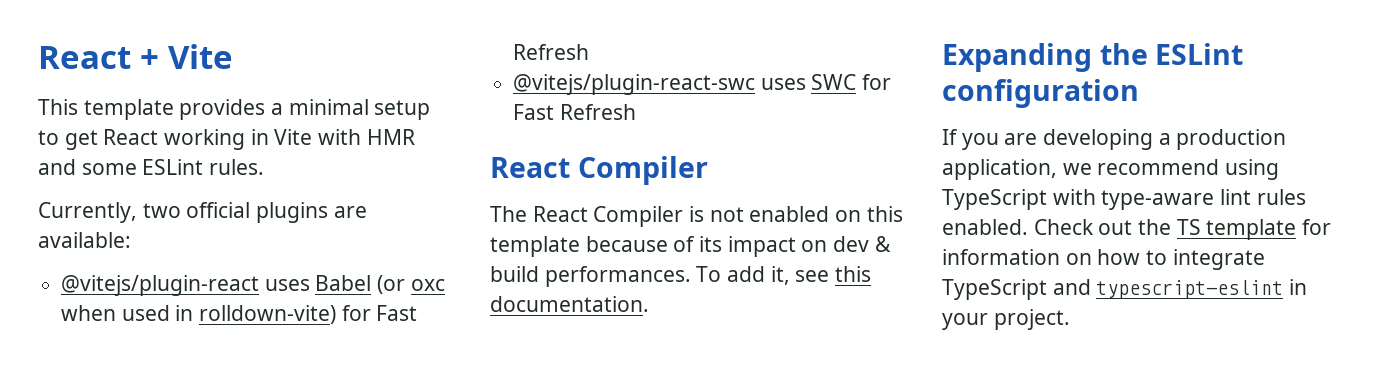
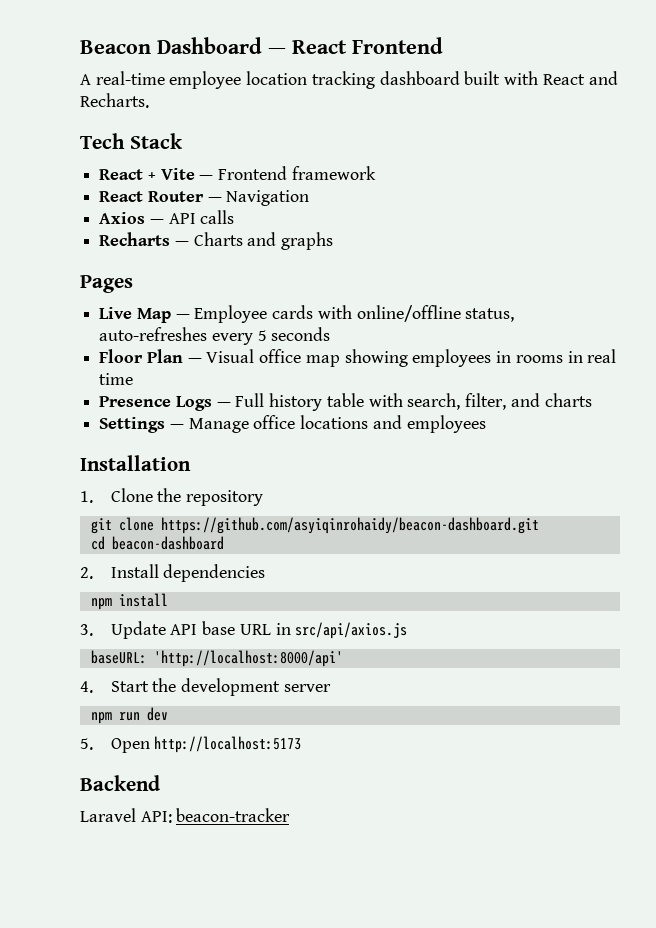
- React + Vite
- This template provides a minimal setup to get React working in Vite with HMR and some ESLint rules.
- Currently, two official plugins are available:
- @vitejs/plugin-react uses Babel (or oxc when used in rolldown-vite) for Fast Refresh
- @vitejs/plugin-react-swc uses SWC for Fast Refresh
- React Compiler
- The React Compiler is not enabled on this template because of its impact on dev & build performances. To add it, see this documentation.
- Expanding the ESLint configuration
- If you are developing a production application, we recommend using TypeScript with type-aware lint rules enabled. Check out the TS template for information on how to integrate TypeScript and typescript-eslint in your project.
+ Beacon Dashboard — React Frontend
+ A real-time employee location tracking dashboard built with React and Recharts.
+ Tech Stack
+ React + Vite — Frontend framework
+ React Router — Navigation
+ Axios — API calls
+ Recharts — Charts and graphs
+ Pages
+ Live Map — Employee cards with online/offline status, auto-refreshes every 5 seconds
+ Floor Plan — Visual office map showing employees in rooms in real time
+ Presence Logs — Full history table with search, filter, and charts
+ Settings — Manage office locations and employees
+ Installation
+ 1. Clone the repository
+ git clone https://github.com/asyiqinrohaidy/beacon-dashboard.git
+ cd beacon-dashboard
+ 2. Install dependencies
+ npm install
+ 3. Update API base URL in src/api/axios.js
+ baseURL: 'http://localhost:8000/api'
+ 4. Start the development server
+ npm run dev
+ 5. Open http://localhost:5173
+ Backend
+ Laravel API: beacon-tracker

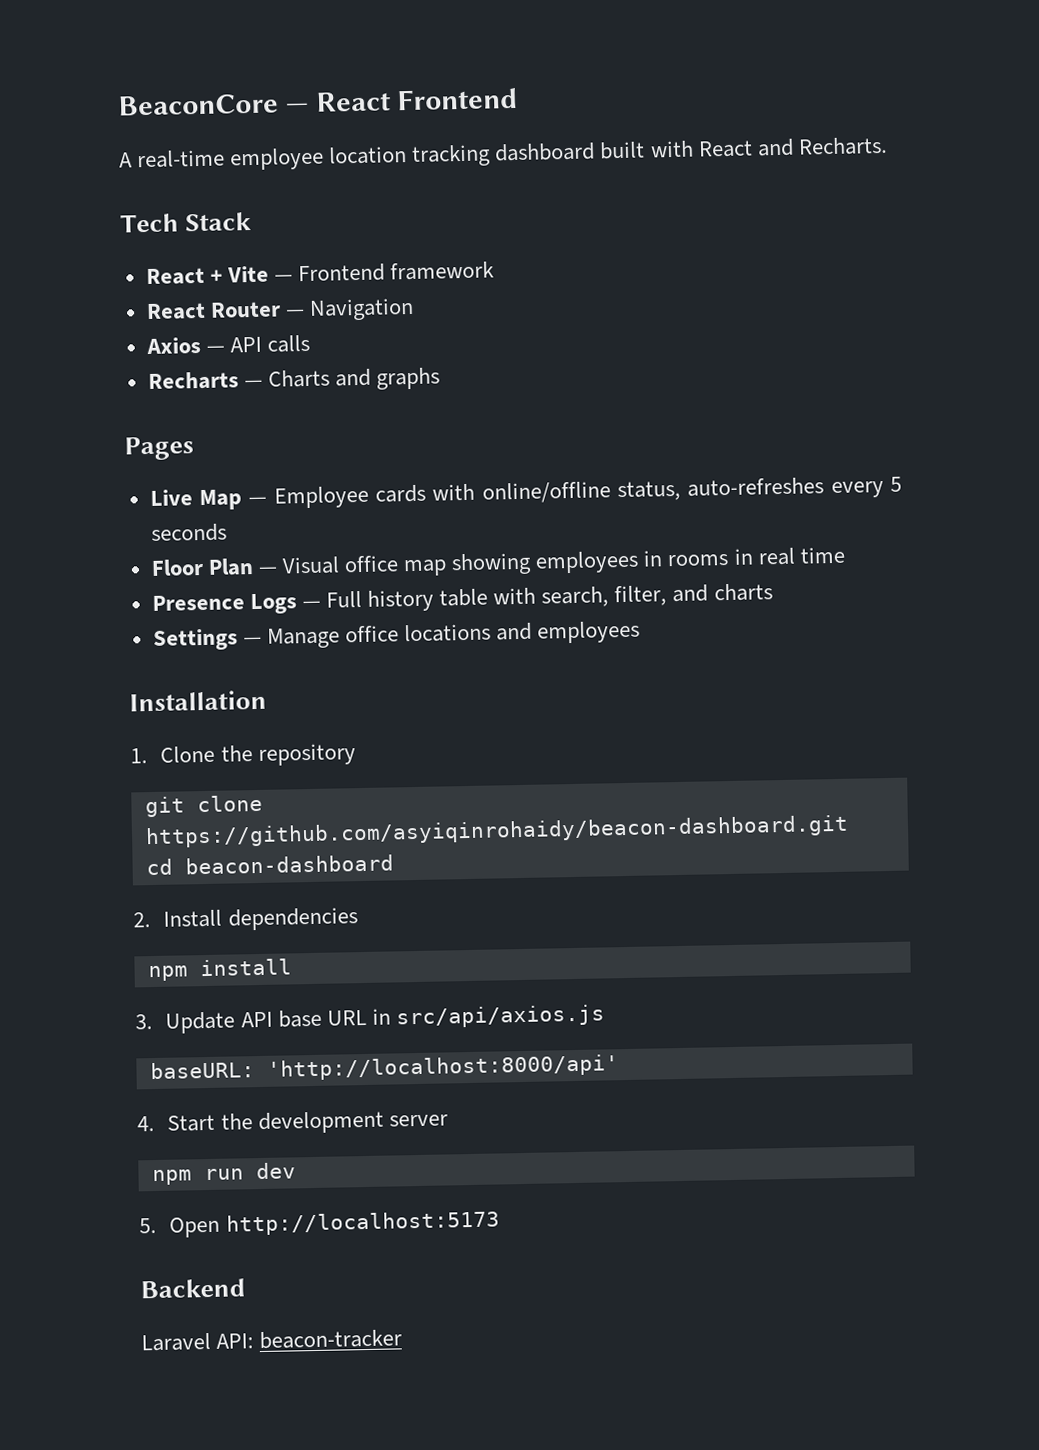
- Beacon Dashboard — React Frontend
+ BeaconCore — React Frontend

